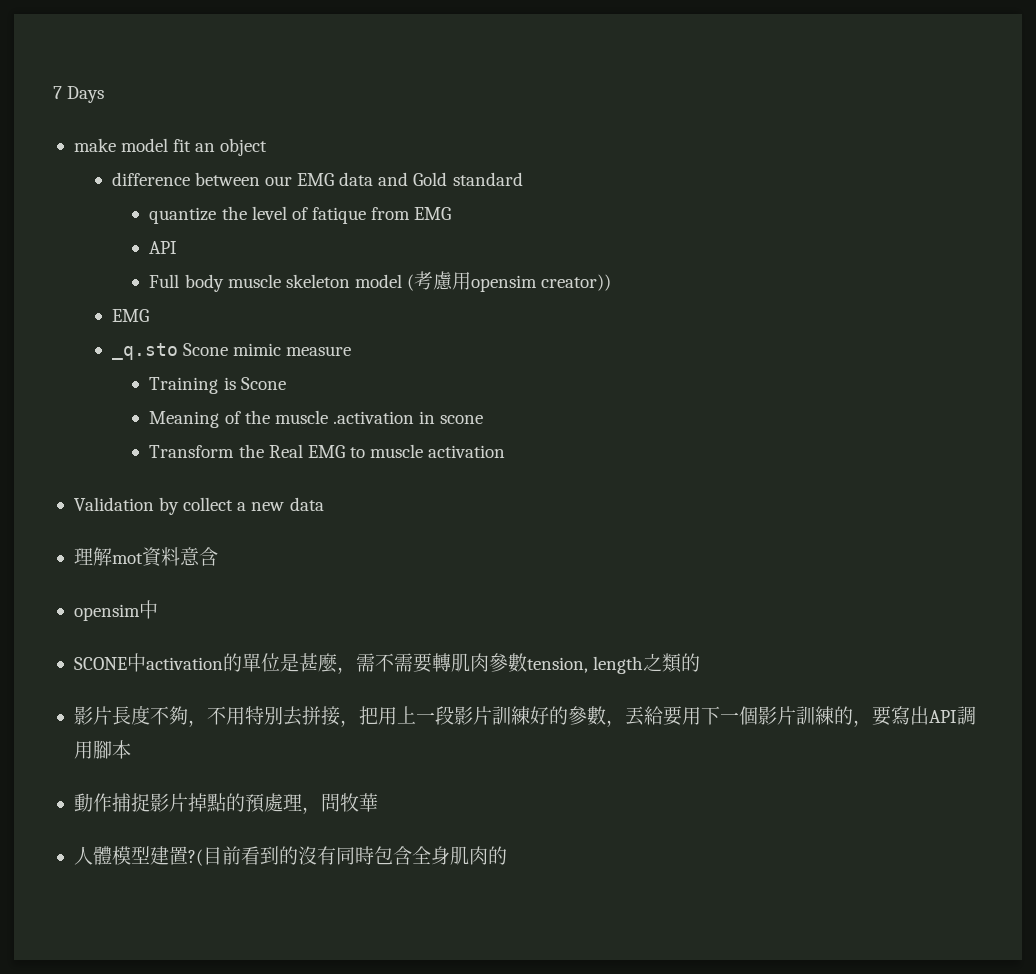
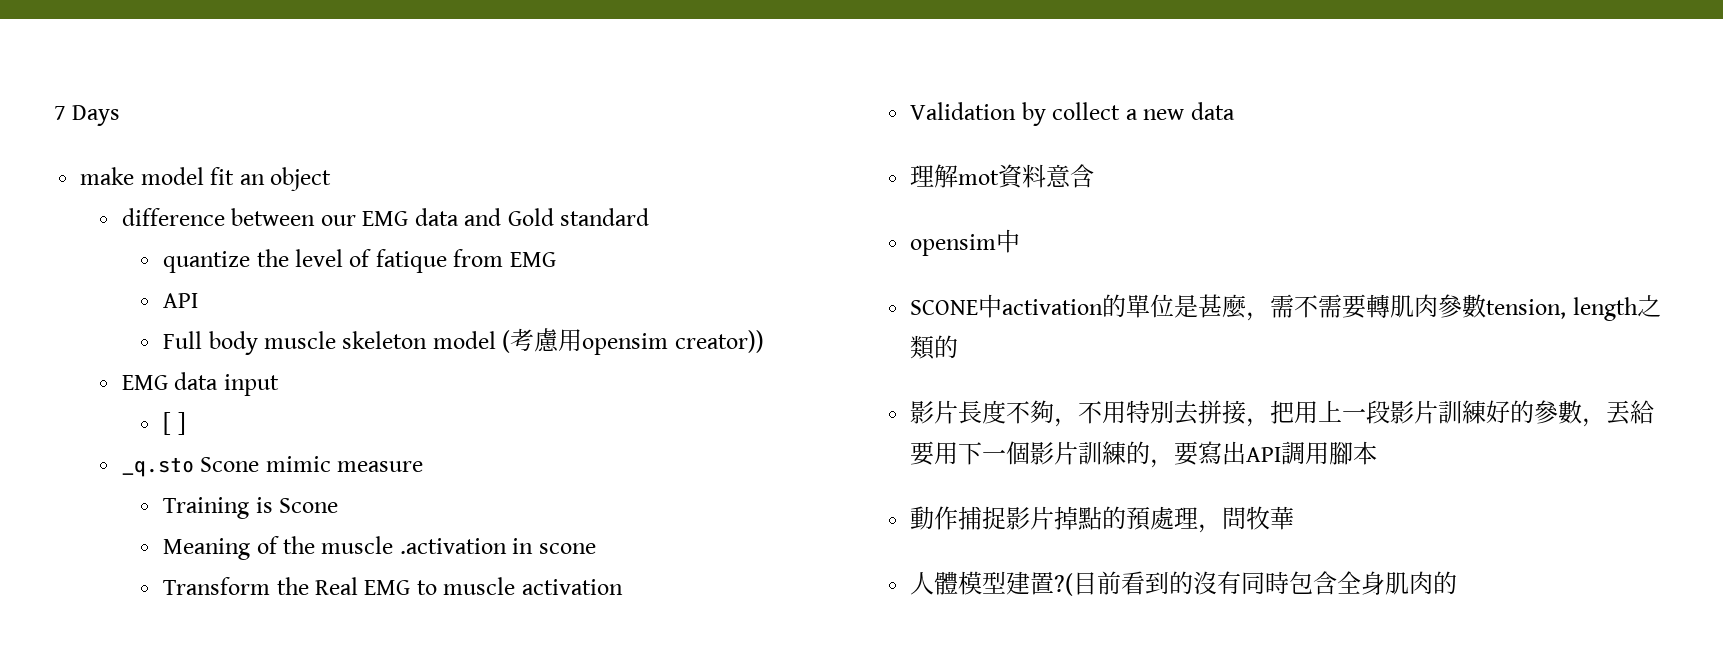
  Full body muscle skeleton model (考慮用opensim creator))
- EMG
+ EMG data input
+ [ ]

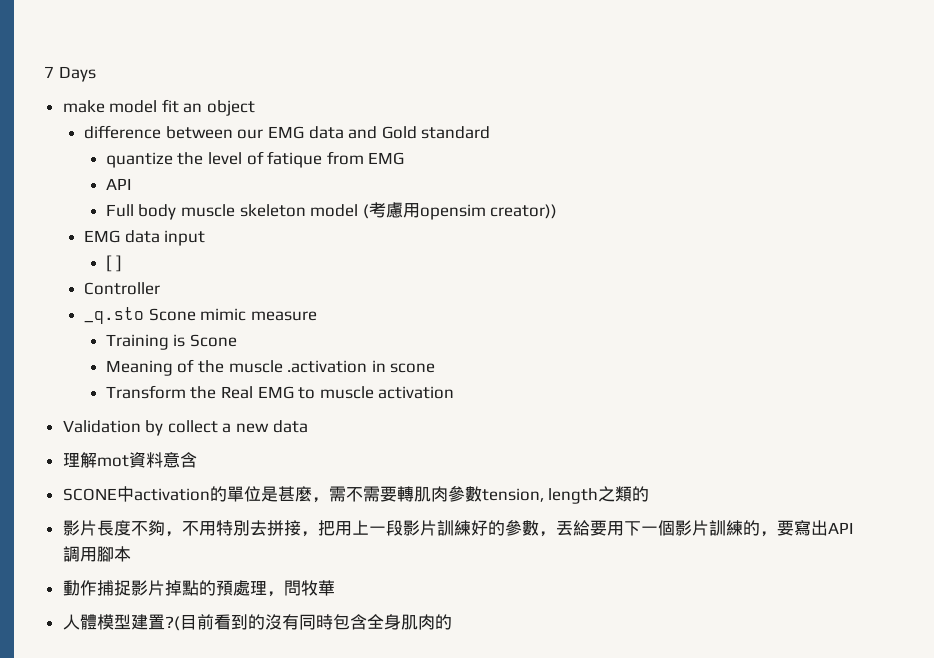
+ Controller
- opensim中

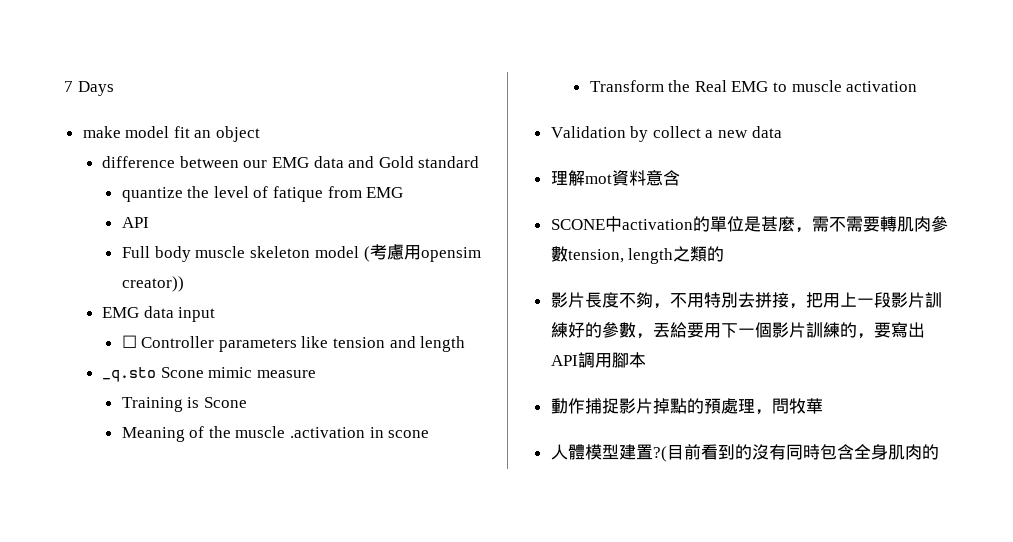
- [ ]
- Controller
+ ☐ Controller parameters like tension and length

